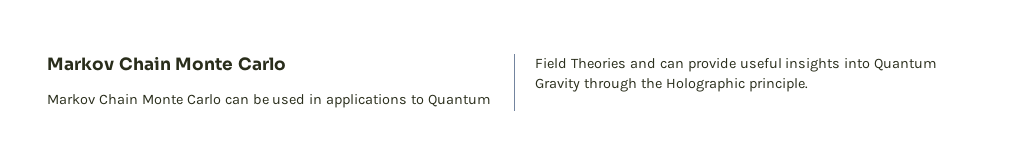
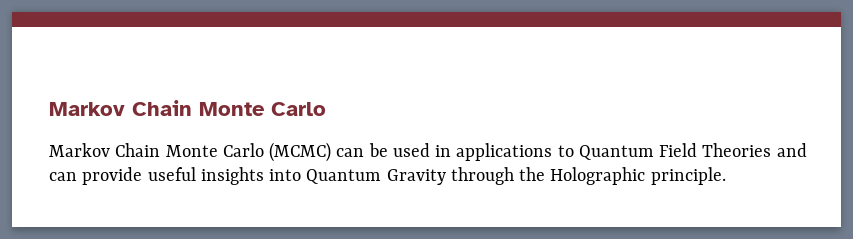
- Markov Chain Monte Carlo can be used in applications to Quantum Field Theories and can provide useful insights into Quantum Gravity through the Holographic principle.
+ Markov Chain Monte Carlo (MCMC) can be used in applications to Quantum Field Theories and can provide useful insights into Quantum Gravity through the Holographic principle.

